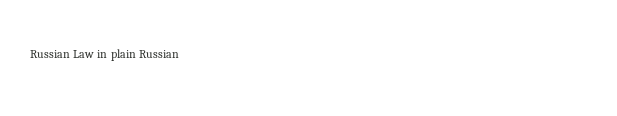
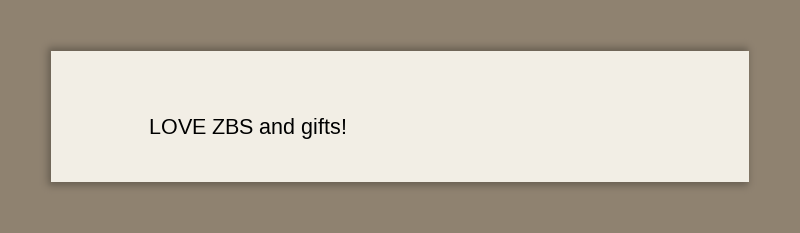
- Russian Law in plain Russian
+ LOVE ZBS and gifts!

